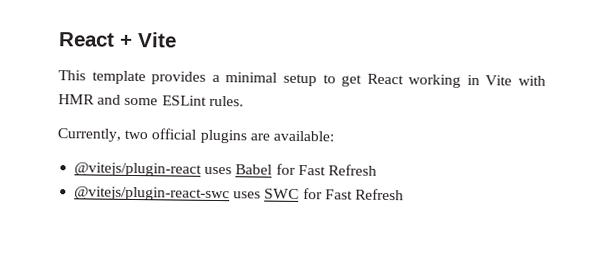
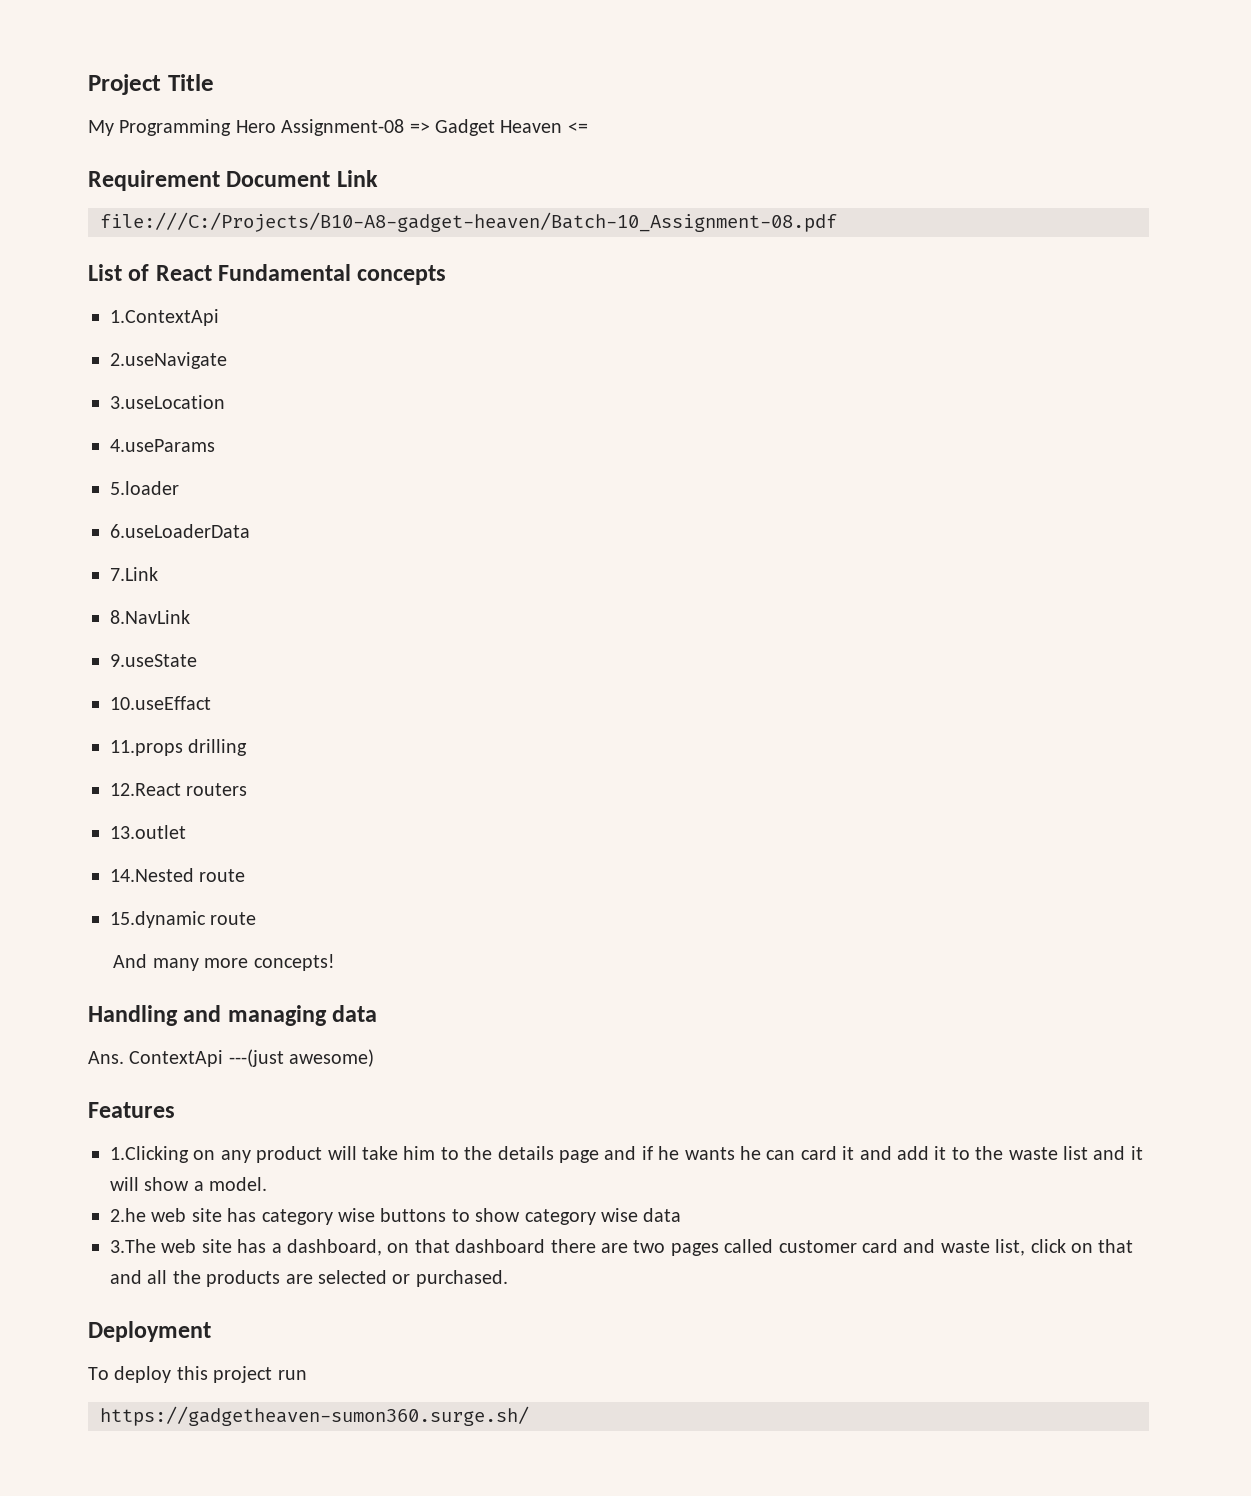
- React + Vite
- This template provides a minimal setup to get React working in Vite with HMR and some ESLint rules.
- Currently, two official plugins are available:
- @vitejs/plugin-react uses Babel for Fast Refresh
- @vitejs/plugin-react-swc uses SWC for Fast Refresh
+ Project Title
+ My Programming Hero Assignment-08 => Gadget Heaven <=
+ Requirement Document Link
+ file:///C:/Projects/B10-A8-gadget-heaven/Batch-10_Assignment-08.pdf
+ List of React Fundamental concepts
+ 1.ContextApi
+ 2.useNavigate
+ 3.useLocation
+ 4.useParams
+ 5.loader
+ 6.useLoaderData
+ 7.Link
+ 8.NavLink
+ 9.useState
+ 10.useEffact
+ 11.props drilling
+ 12.React routers
+ 13.outlet
+ 14.Nested route
+ 15.dynamic route
+ And many more concepts!
+ Handling and managing data
+ Ans. ContextApi ---(just awesome)
+ Features
+ 1.Clicking on any product will take him to the details page and if he wants he can card it and add it to the waste list and it will show a model.
+ 2.he web site has category wise buttons to show category wise data
+ 3.The web site has a dashboard, on that dashboard there are two pages called customer card and waste list, click on that and all the products are selected or purchased.
+ Deployment
+ To deploy this project run
+ https://gadgetheaven-sumon360.surge.sh/

